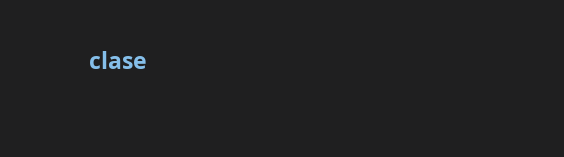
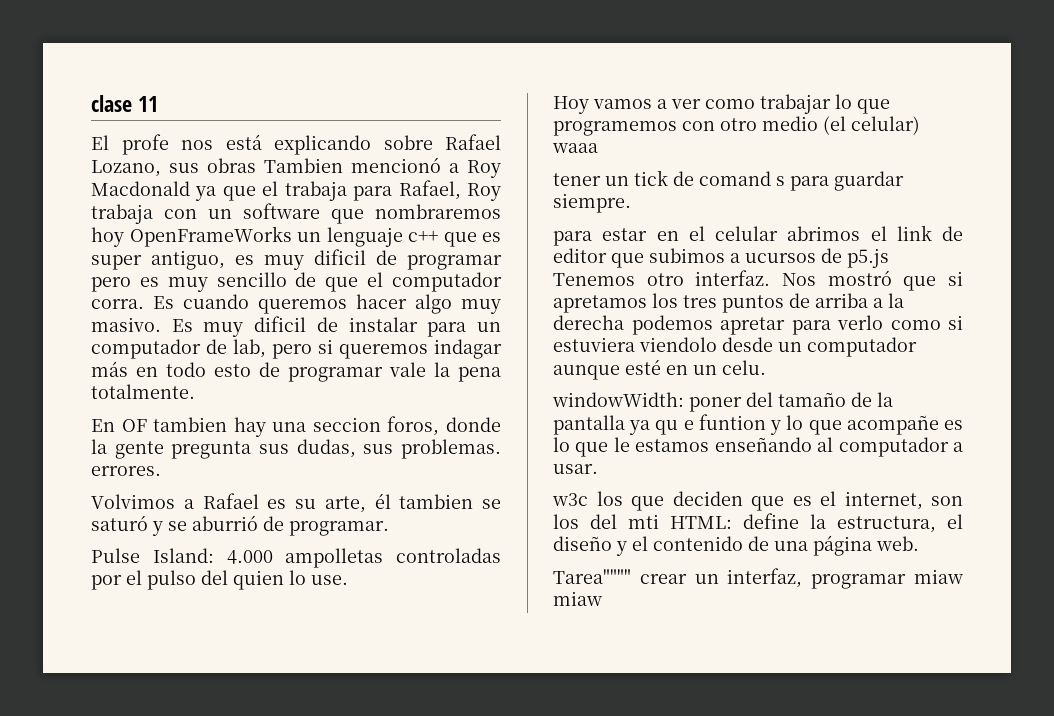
- clase
+ clase 11
+ El profe nos está explicando sobre Rafael Lozano, sus obras Tambien mencionó a Roy Macdonald ya que el trabaja para Rafael, Roy trabaja con un software que nombraremos hoy OpenFrameWorks un lenguaje c++ que es super antiguo, es muy dificil de programar pero es muy sencillo de que el computador corra. Es cuando queremos hacer algo muy masivo. Es muy dificil de instalar para un computador de lab, pero si queremos indagar más en todo esto de programar vale la pena totalmente.
+ En OF tambien hay una seccion foros, donde la gente pregunta sus dudas, sus problemas. errores.
+ Volvimos a Rafael es su arte, él tambien se saturó y se aburrió de programar.
+ Pulse Island: 4.000 ampolletas controladas por el pulso del quien lo use.
+ Hoy vamos a ver como trabajar lo que programemos con otro medio (el celular) waaa
+ tener un tick de comand s para guardar siempre.
+ para estar en el celular abrimos el link de editor que subimos a ucursos de p5.js Tenemos otro interfaz. Nos mostró que si apretamos los tres puntos de arriba a la derecha podemos apretar para verlo como si estuviera viendolo desde un computador aunque esté en un celu.
+ windowWidth: poner del tamaño de la pantalla ya qu e funtion y lo que acompañe es lo que le estamos enseñando al computador a usar.
+ w3c los que deciden que es el internet, son los del mti HTML: define la estructura, el diseño y el contenido de una página web.
+ Tarea"""" crear un interfaz, programar miaw miaw

